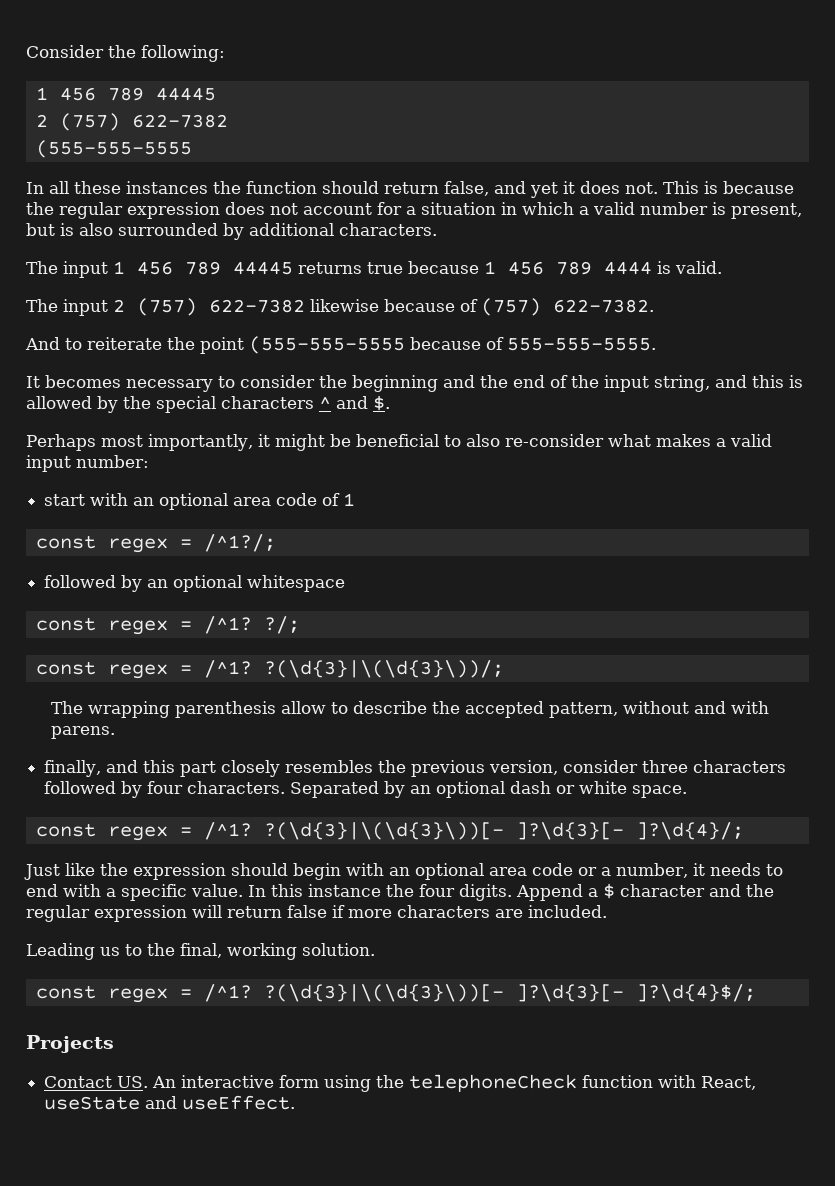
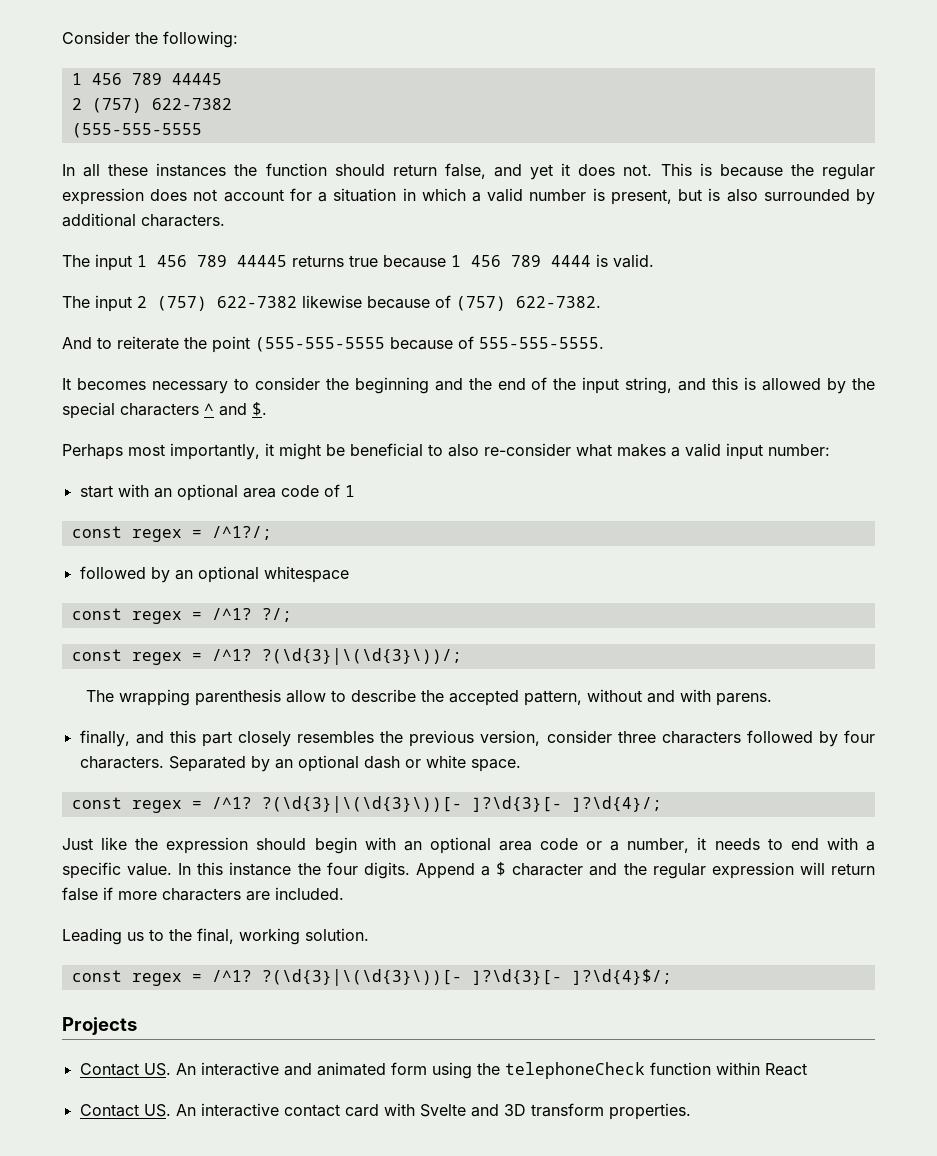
- Contact US. An interactive form using the telephoneCheck function with React, useState and useEffect.
+ Contact US. An interactive and animated form using the telephoneCheck function within React
+ Contact US. An interactive contact card with Svelte and 3D transform properties.

